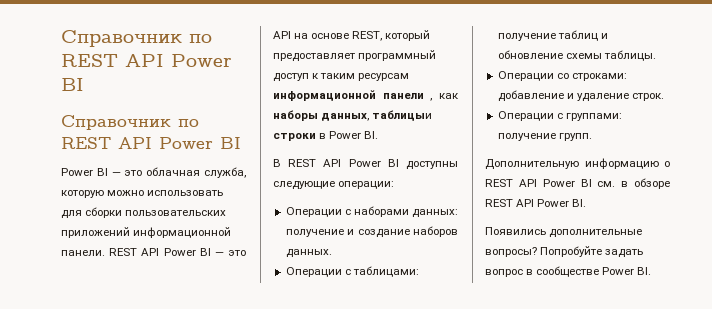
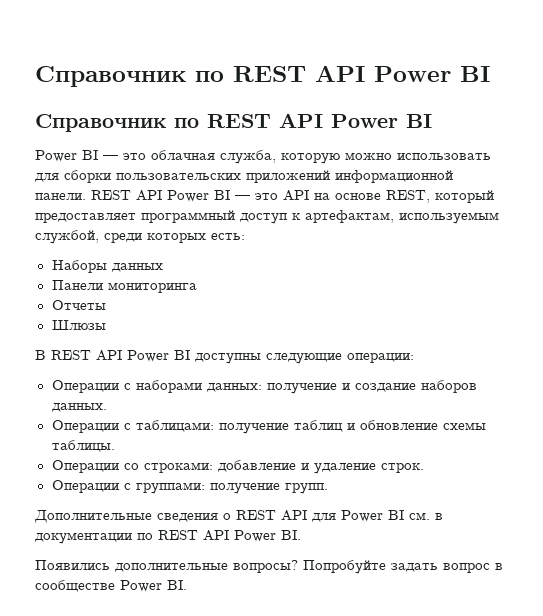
- REST API Power BI — это API на основе REST, который предоставляет программный доступ к таким ресурсам информационной панели , как наборы данных, таблицыи строки в Power BI.
+ REST API Power BI — это API на основе REST, который предоставляет программный доступ к артефактам, используемым службой, среди которых есть:
+ Наборы данных
+ Панели мониторинга
+ Отчеты
+ Шлюзы
- Дополнительную информацию о REST API Power BI см. в обзоре REST API Power BI.
+ Дополнительные сведения о REST API для Power BI см. в документации по REST API Power BI.

